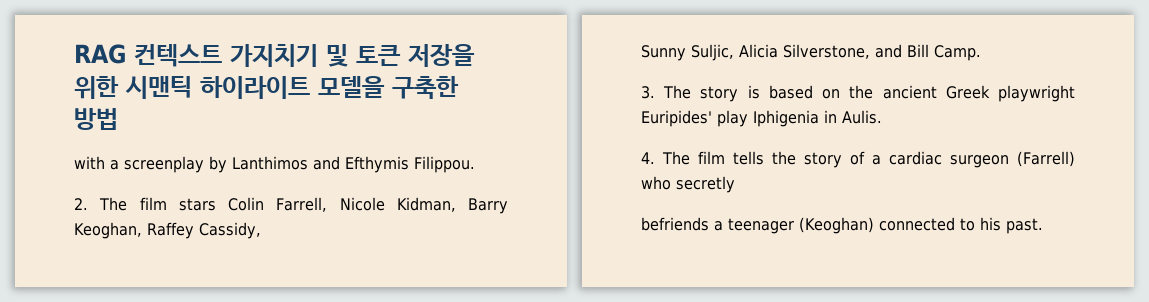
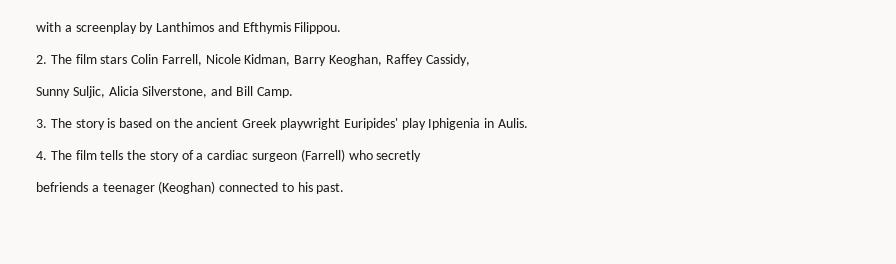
- RAG 컨텍스트 가지치기 및 토큰 저장을 위한 시맨틱 하이라이트 모델을 구축한 방법

